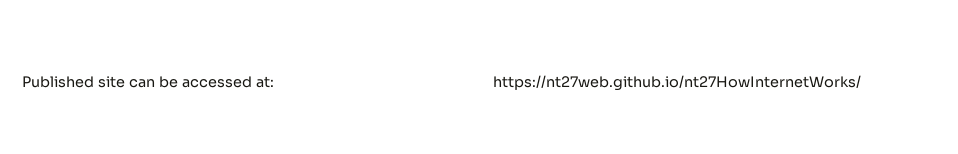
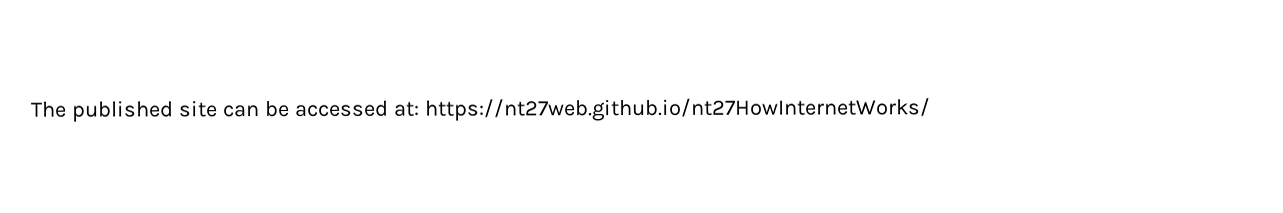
- Published site can be accessed at: https://nt27web.github.io/nt27HowInternetWorks/
+ The published site can be accessed at: https://nt27web.github.io/nt27HowInternetWorks/

